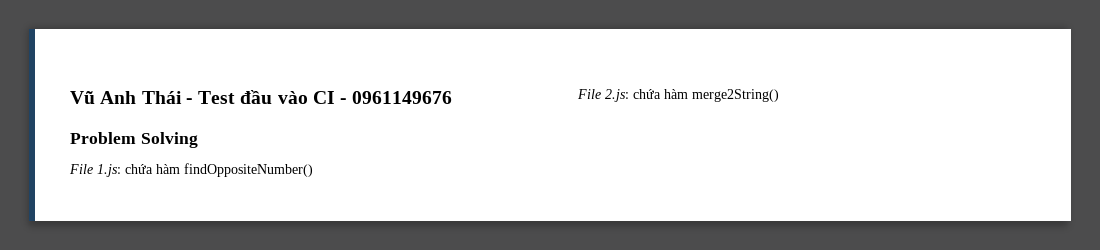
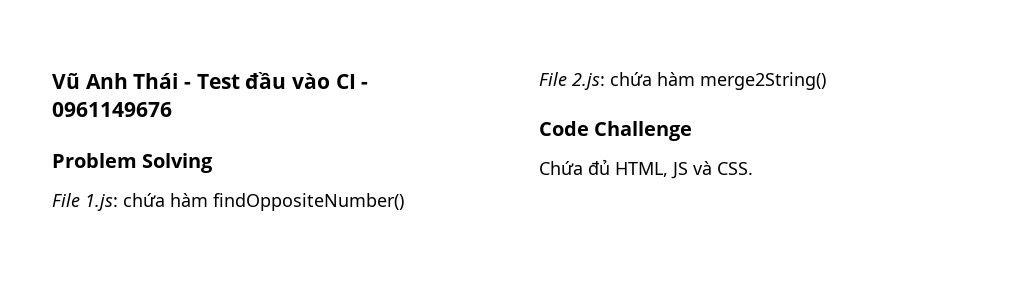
+ Code Challenge
+ Chứa đủ HTML, JS và CSS.

